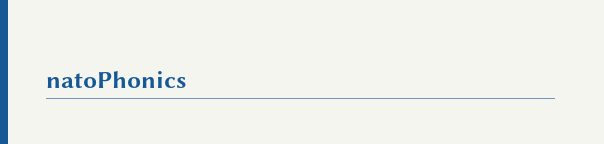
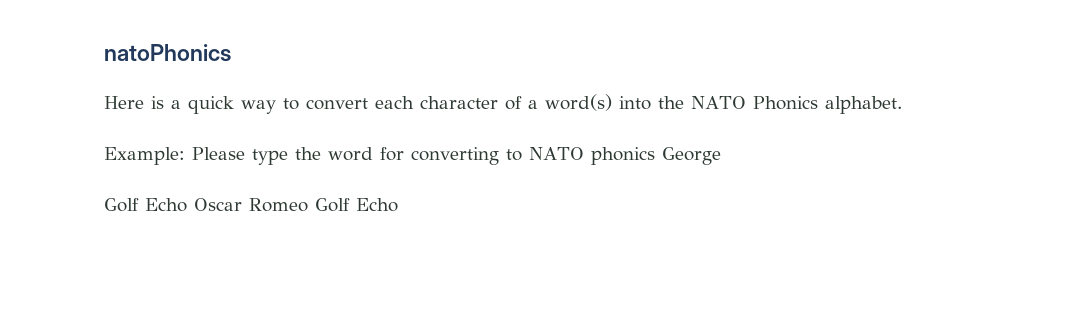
+ Here is a quick way to convert each character of a word(s) into the NATO Phonics alphabet.
+ Example: Please type the word for converting to NATO phonics George
+ Golf Echo Oscar Romeo Golf Echo

